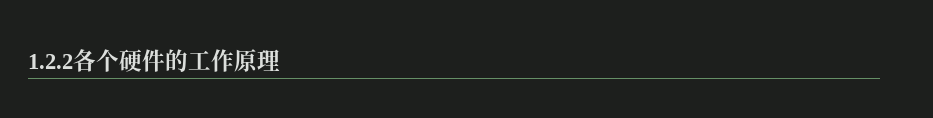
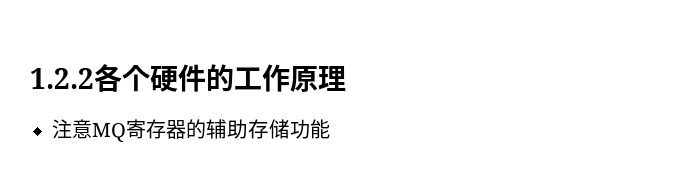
+ 注意MQ寄存器的辅助存储功能

